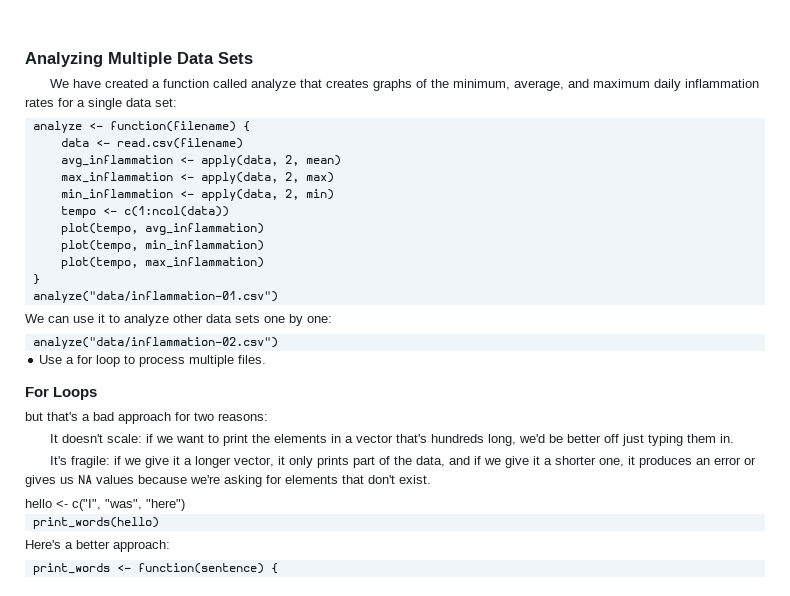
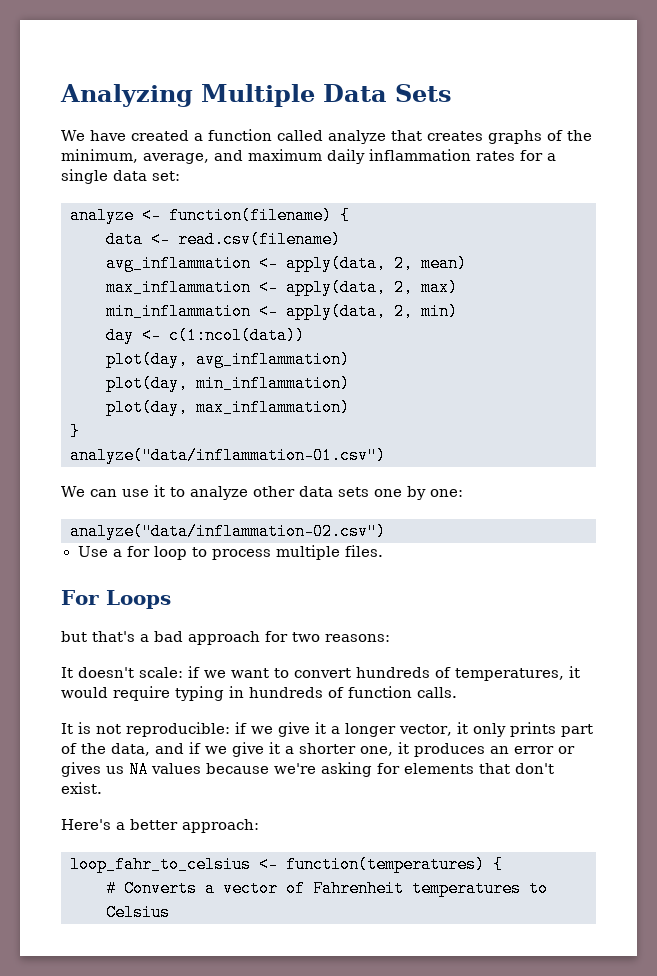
- tempo <- c(1:ncol(data))
+ day <- c(1:ncol(data))
- plot(tempo, avg_inflammation)
+ plot(day, avg_inflammation)
- plot(tempo, min_inflammation)
+ plot(day, min_inflammation)
- plot(tempo, max_inflammation)
+ plot(day, max_inflammation)
- It doesn't scale: if we want to print the elements in a vector that's hundreds long, we'd be better off just typing them in.
- It's fragile: if we give it a longer vector, it only prints part of the data, and if we give it a shorter one, it produces an error or gives us NA values because we're asking for elements that don't exist.
+ It doesn't scale: if we want to convert hundreds of temperatures, it would require typing in hundreds of function calls.
+ It is not reproducible: if we give it a longer vector, it only prints part of the data, and if we give it a shorter one, it produces an error or gives us NA values because we're asking for elements that don't exist.
- hello <- c("I", "was", "here")
- print_words(hello)
  Here's a better approach:
- print_words <- function(sentence) {
+ loop_fahr_to_celsius <- function(temperatures) {
+ # Converts a vector of Fahrenheit temperatures to Celsius

